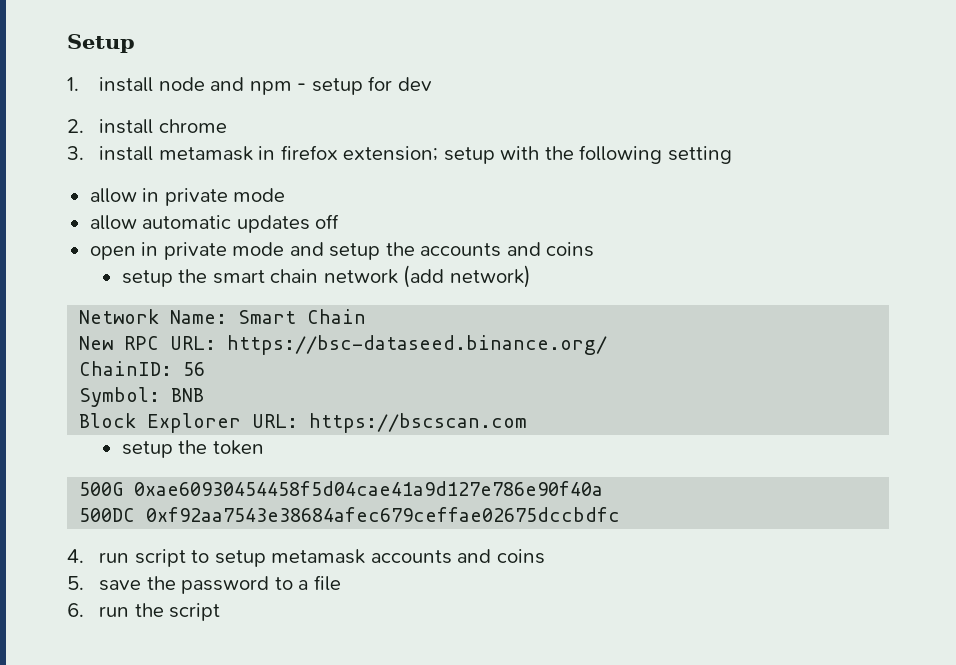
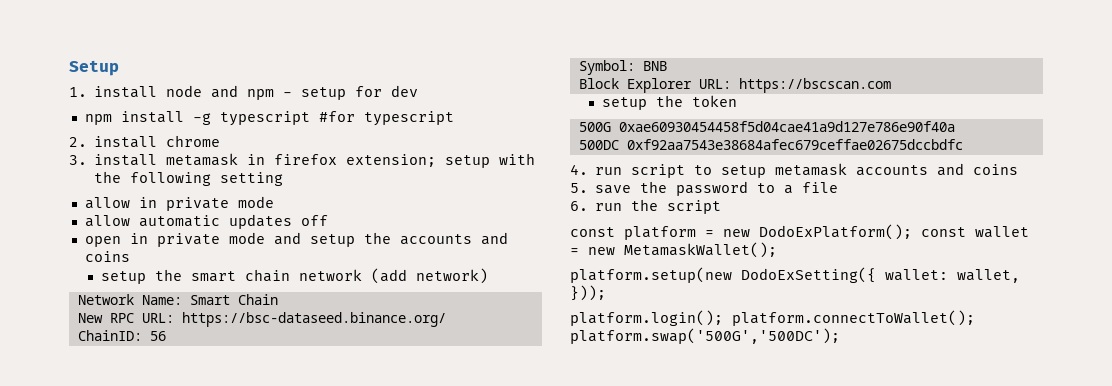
+ npm install -g typescript #for typescript
+ const platform = new DodoExPlatform(); const wallet = new MetamaskWallet();
+ platform.setup(new DodoExSetting({ wallet: wallet, }));
+ platform.login(); platform.connectToWallet(); platform.swap('500G','500DC');

